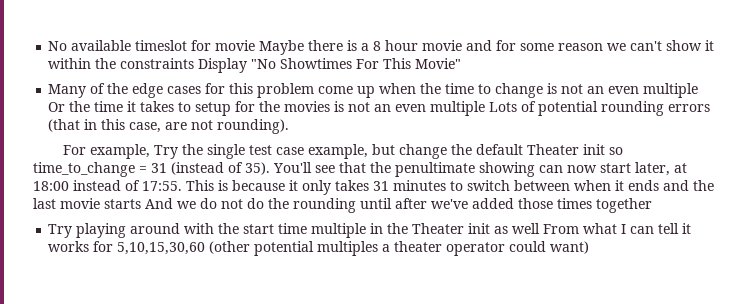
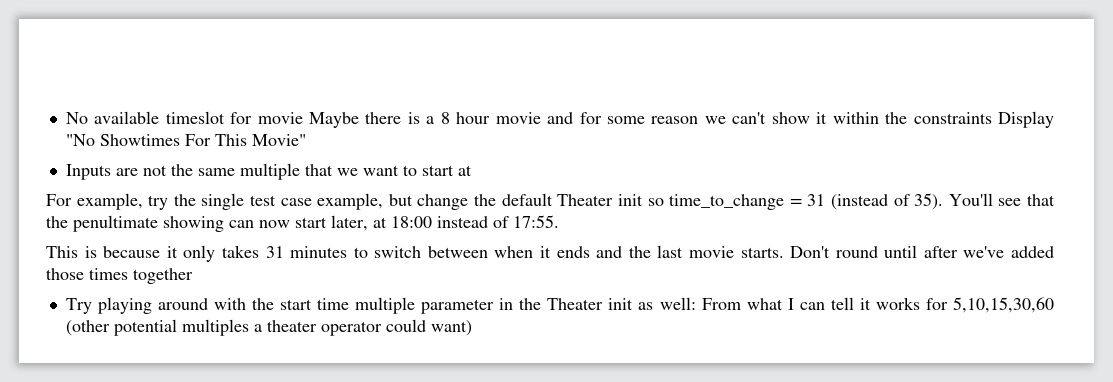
- Many of the edge cases for this problem come up when the time to change is not an even multiple Or the time it takes to setup for the movies is not an even multiple Lots of potential rounding errors (that in this case, are not rounding).
+ Inputs are not the same multiple that we want to start at
- For example, Try the single test case example, but change the default Theater init so time_to_change = 31 (instead of 35).
+ For example, try the single test case example, but change the default Theater init so time_to_change = 31 (instead of 35).
- You'll see that the penultimate showing can now start later, at 18:00 instead of 17:55. This is because it only takes 31 minutes to switch between when it ends and the last movie starts And we do not do the rounding until after we've added those times together
+ You'll see that the penultimate showing can now start later, at 18:00 instead of 17:55.
+ This is because it only takes 31 minutes to switch between when it ends and the last movie starts. Don't round until after we've added those times together
- Try playing around with the start time multiple in the Theater init as well From what I can tell it works for 5,10,15,30,60 (other potential multiples a theater operator could want)
+ Try playing around with the start time multiple parameter in the Theater init as well: From what I can tell it works for 5,10,15,30,60 (other potential multiples a theater operator could want)

